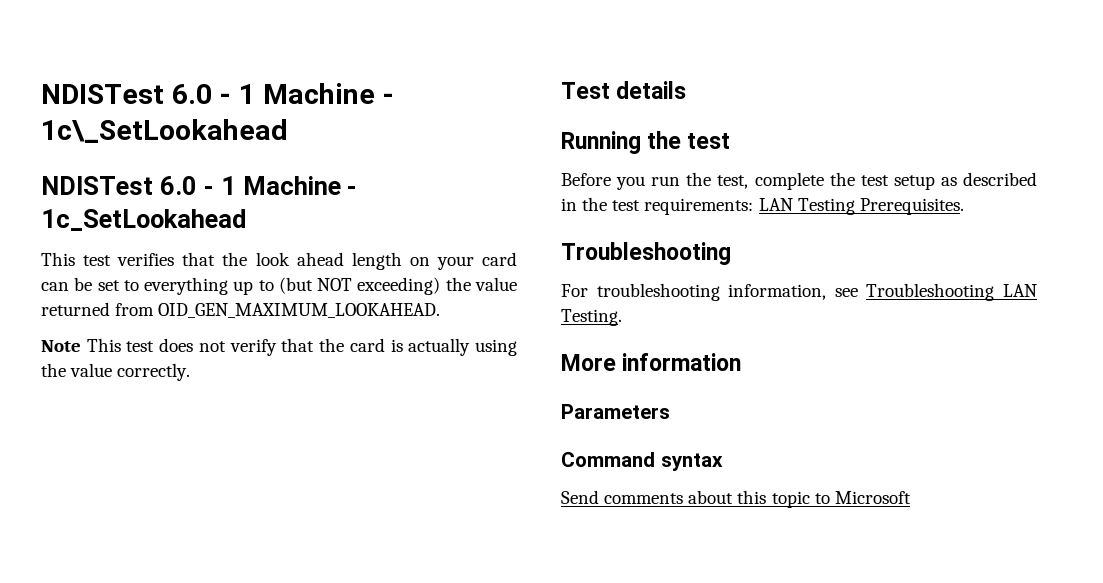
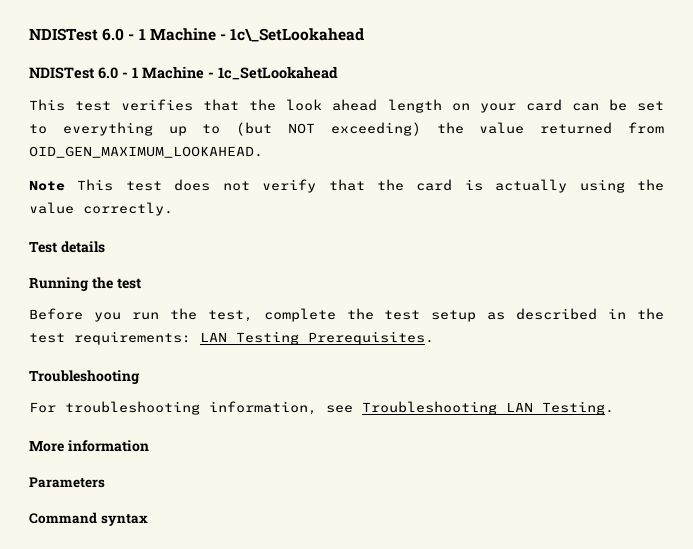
- Send comments about this topic to Microsoft

